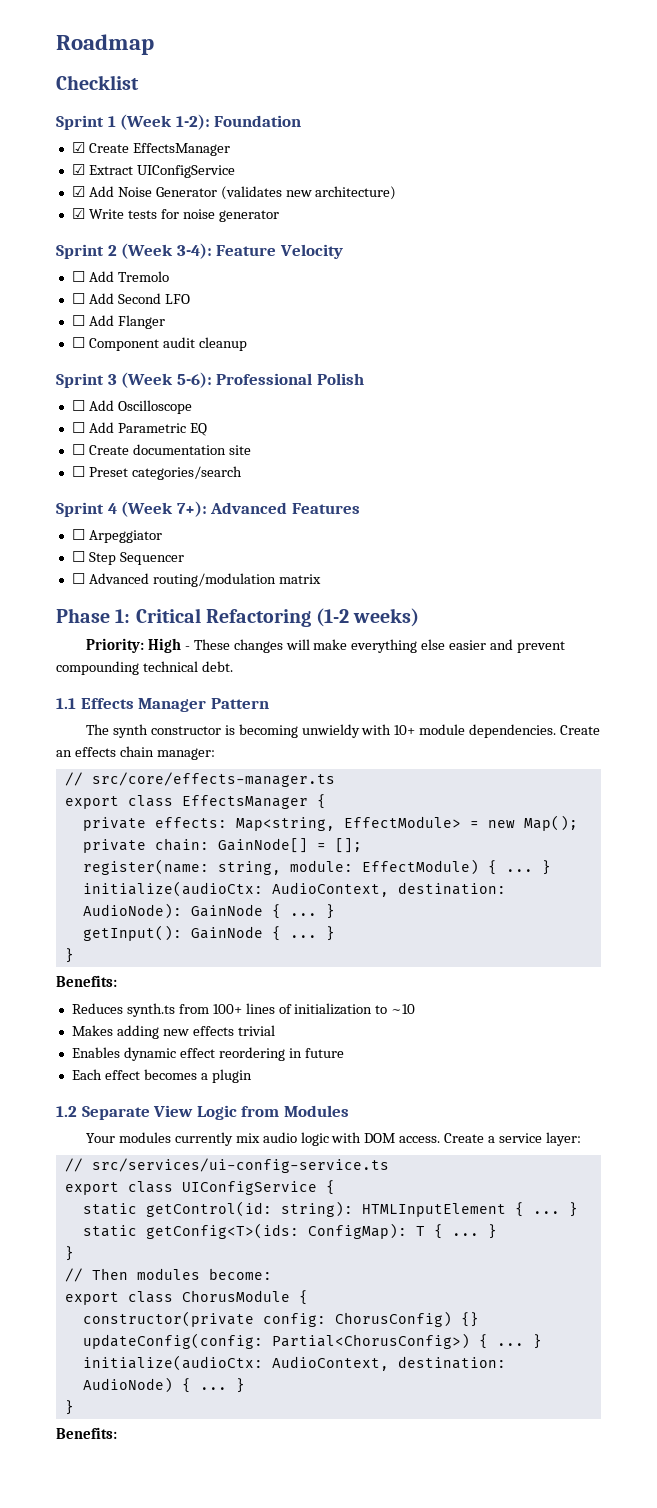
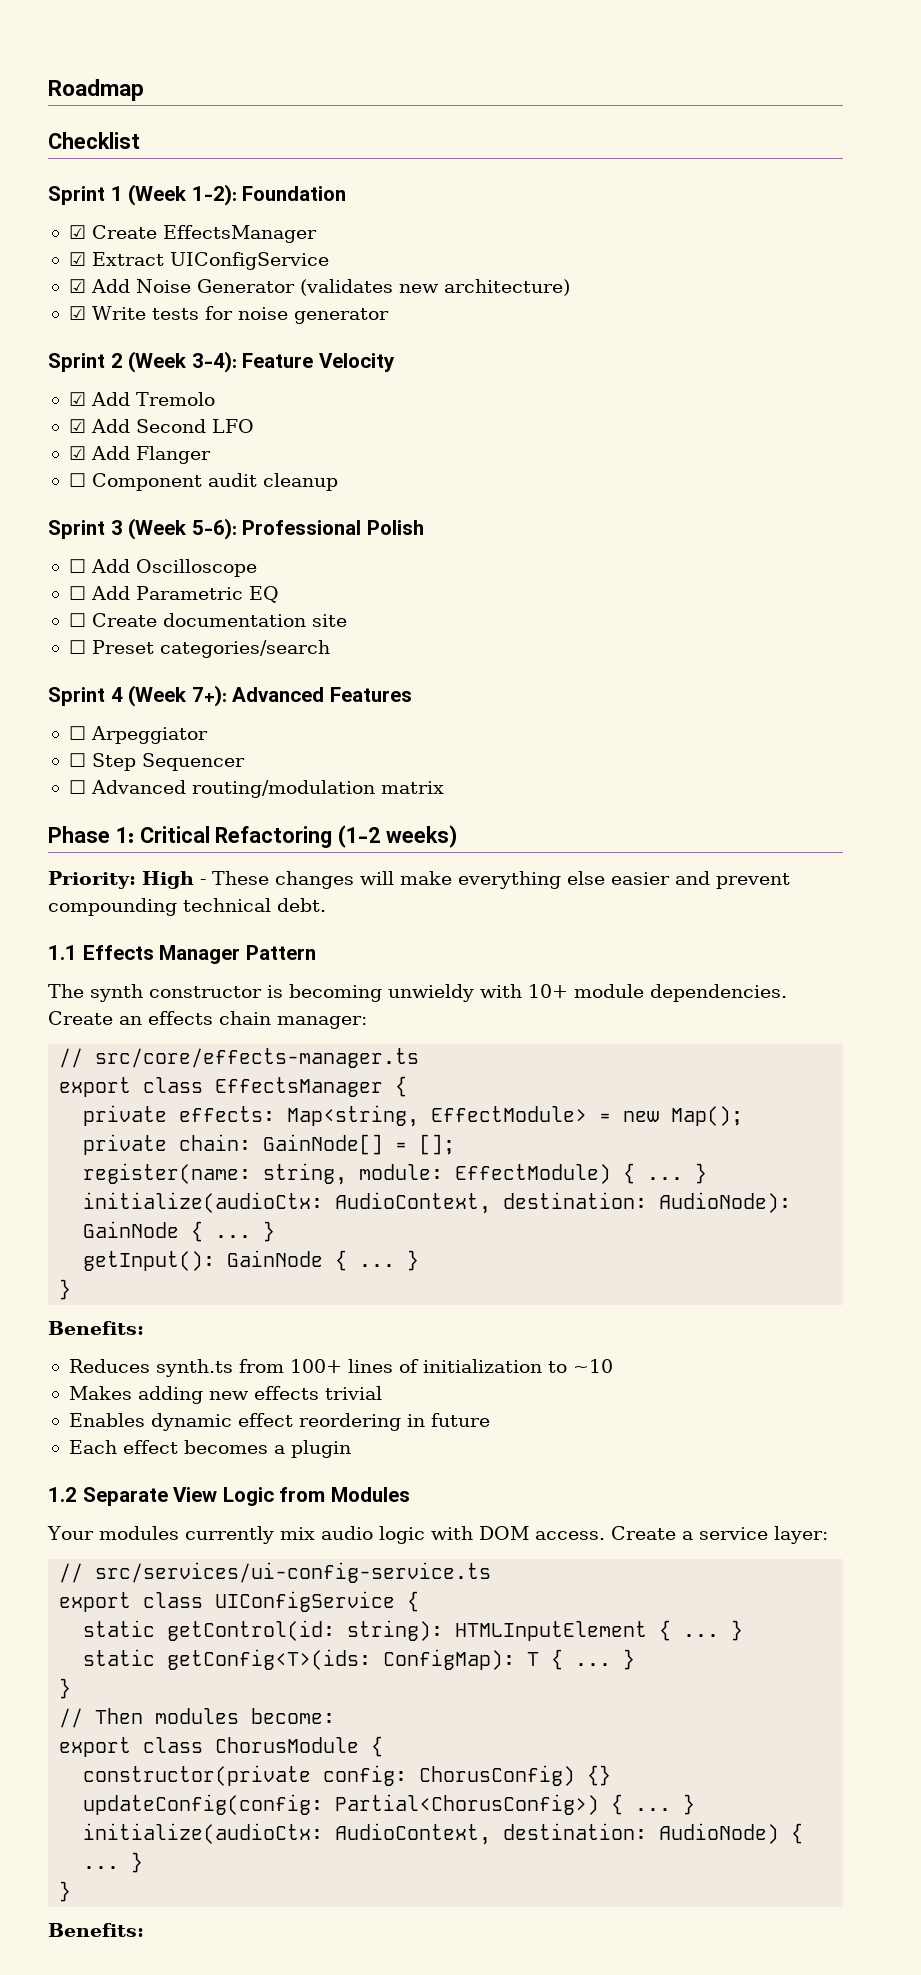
- ☐ Add Tremolo
+ ☑ Add Tremolo
- ☐ Add Second LFO
+ ☑ Add Second LFO
- ☐ Add Flanger
+ ☑ Add Flanger

